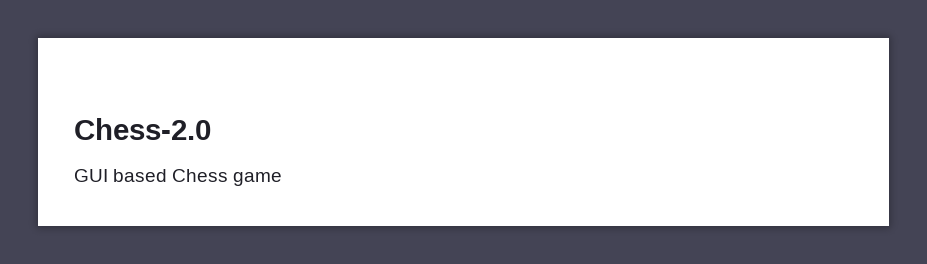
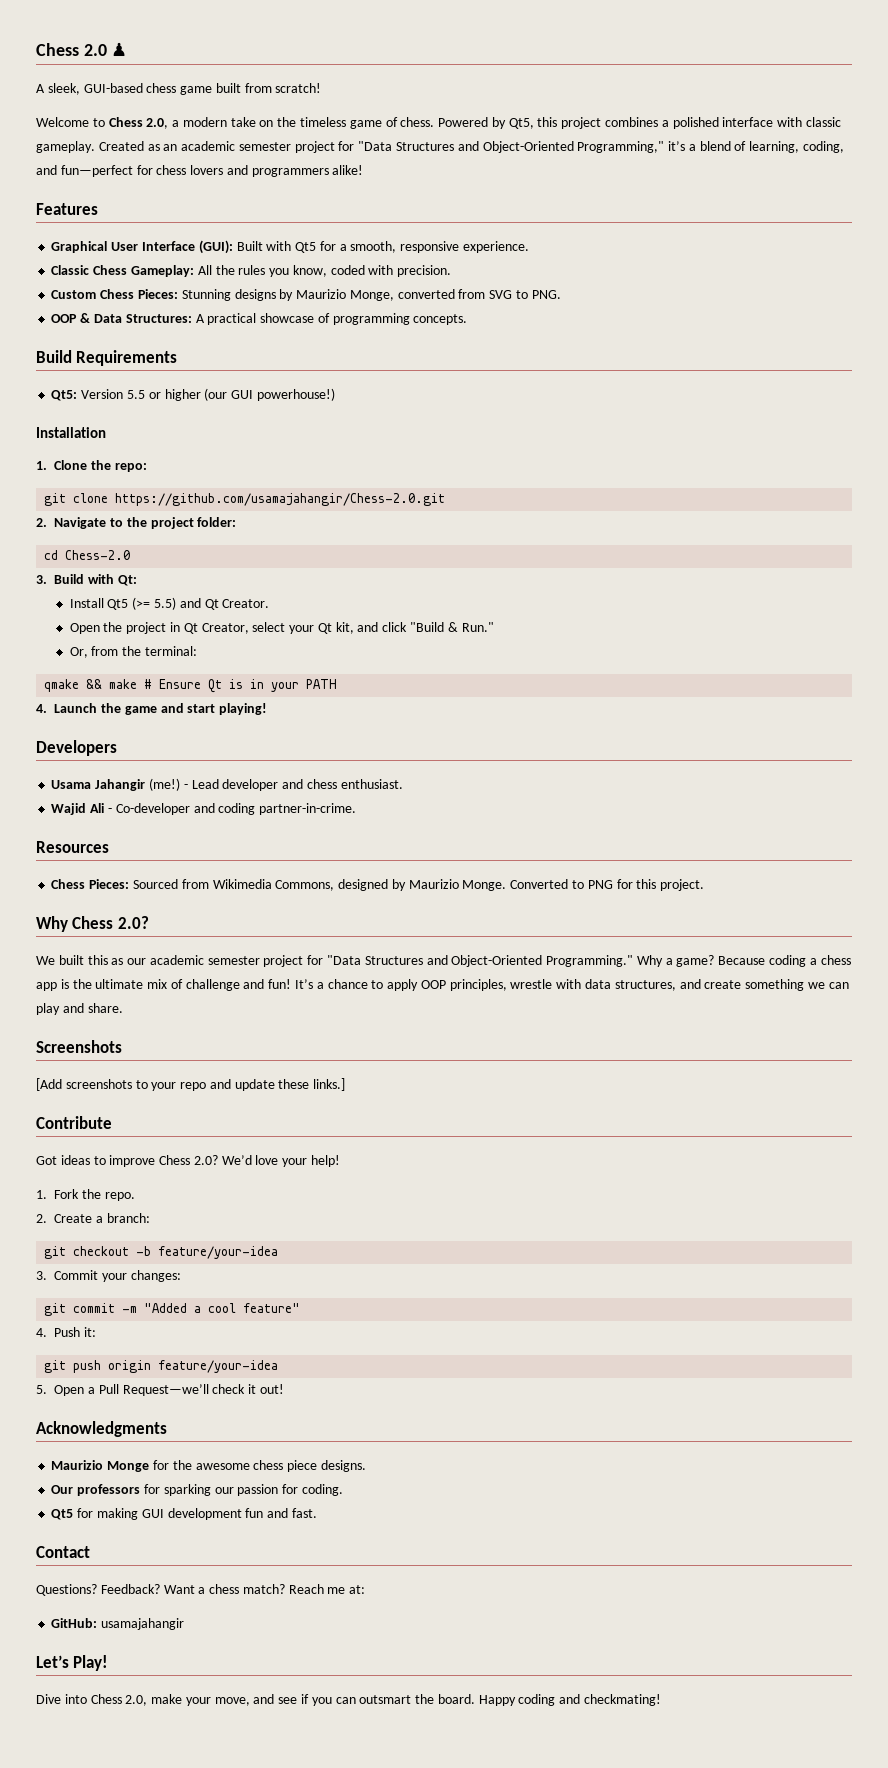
- Chess-2.0
- GUI based Chess game
+ Chess 2.0 ♟
+ A sleek, GUI-based chess game built from scratch!
+ Welcome to Chess 2.0, a modern take on the timeless game of chess. Powered by Qt5, this project combines a polished interface with classic gameplay. Created as an academic semester project for "Data Structures and Object-Oriented Programming," it’s a blend of learning, coding, and fun—perfect for chess lovers and programmers alike!
+ Features
+ Graphical User Interface (GUI): Built with Qt5 for a smooth, responsive experience.
+ Classic Chess Gameplay: All the rules you know, coded with precision.
+ Custom Chess Pieces: Stunning designs by Maurizio Monge, converted from SVG to PNG.
+ OOP & Data Structures: A practical showcase of programming concepts.
+ Build Requirements
+ Qt5: Version 5.5 or higher (our GUI powerhouse!)
+ Installation
+ 1. Clone the repo:
+ git clone https://github.com/usamajahangir/Chess-2.0.git
+ 2. Navigate to the project folder:
+ cd Chess-2.0
+ 3. Build with Qt:
+ Install Qt5 (>= 5.5) and Qt Creator.
+ Open the project in Qt Creator, select your Qt kit, and click "Build & Run."
+ Or, from the terminal:
+ qmake && make # Ensure Qt is in your PATH
+ 4. Launch the game and start playing!
+ Developers
+ Usama Jahangir (me!) - Lead developer and chess enthusiast.
+ Wajid Ali - Co-developer and coding partner-in-crime.
+ Resources
+ Chess Pieces: Sourced from Wikimedia Commons, designed by Maurizio Monge. Converted to PNG for this project.
+ Why Chess 2.0?
+ We built this as our academic semester project for "Data Structures and Object-Oriented Programming." Why a game? Because coding a chess app is the ultimate mix of challenge and fun! It’s a chance to apply OOP principles, wrestle with data structures, and create something we can play and share.
+ Screenshots
+ [Add screenshots to your repo and update these links.]
+ Contribute
+ Got ideas to improve Chess 2.0? We’d love your help!
+ 1. Fork the repo.
+ 2. Create a branch:
+ git checkout -b feature/your-idea
+ 3. Commit your changes:
+ git commit -m "Added a cool feature"
+ 4. Push it:
+ git push origin feature/your-idea
+ 5. Open a Pull Request—we’ll check it out!
+ Acknowledgments
+ Maurizio Monge for the awesome chess piece designs.
+ Our professors for sparking our passion for coding.
+ Qt5 for making GUI development fun and fast.
+ Contact
+ Questions? Feedback? Want a chess match? Reach me at:
+ GitHub: usamajahangir
+ Let’s Play!
+ Dive into Chess 2.0, make your move, and see if you can outsmart the board. Happy coding and checkmating!

